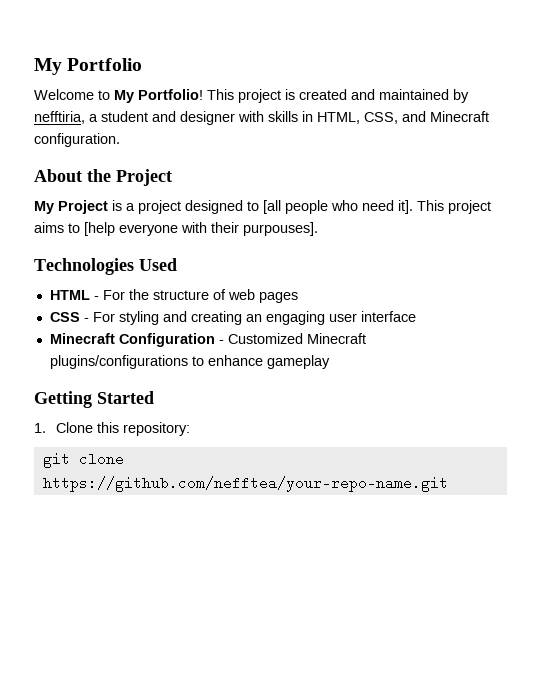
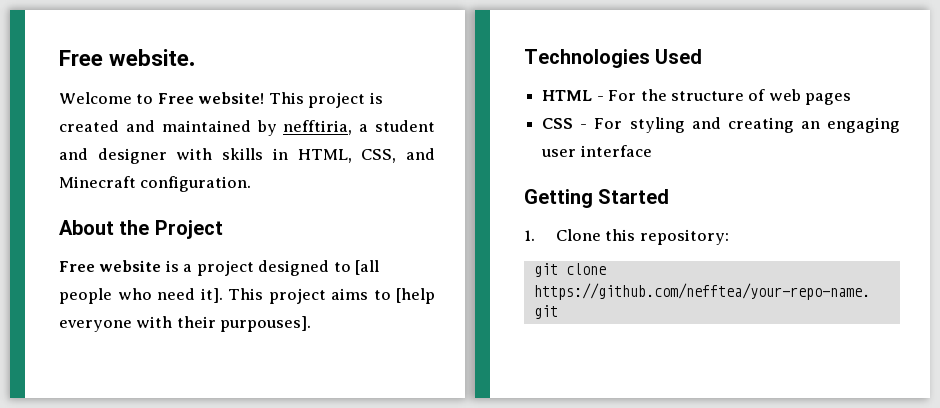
- My Portfolio
+ Free website.
- Welcome to My Portfolio!
+ Welcome to Free website!
- My Project is a project designed to [all people who need it].
+ Free website is a project designed to [all people who need it].
- Minecraft Configuration - Customized Minecraft plugins/configurations to enhance gameplay

